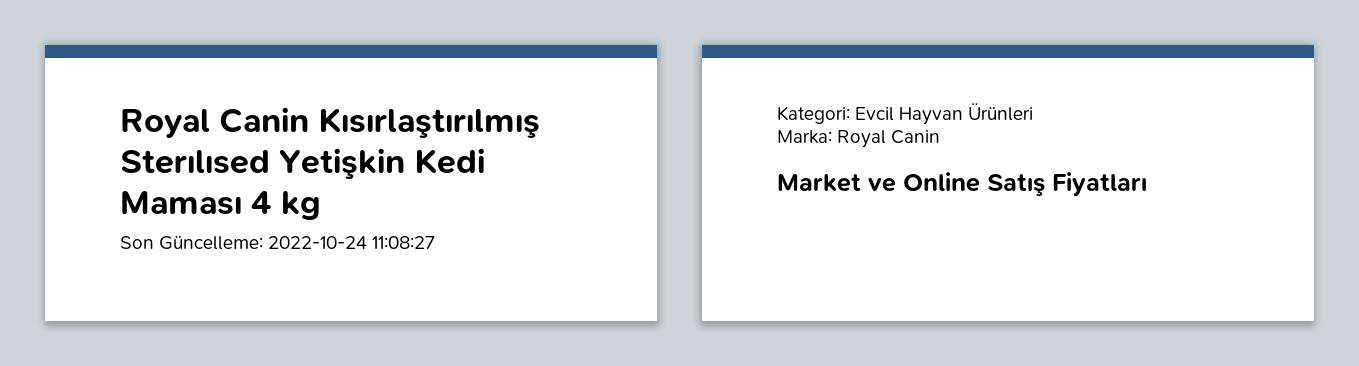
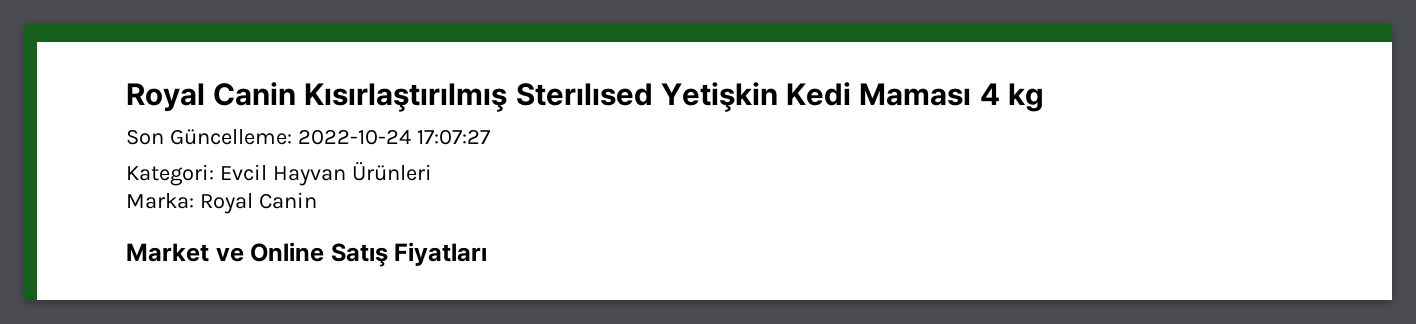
- Son Güncelleme: 2022-10-24 11:08:27
+ Son Güncelleme: 2022-10-24 17:07:27

